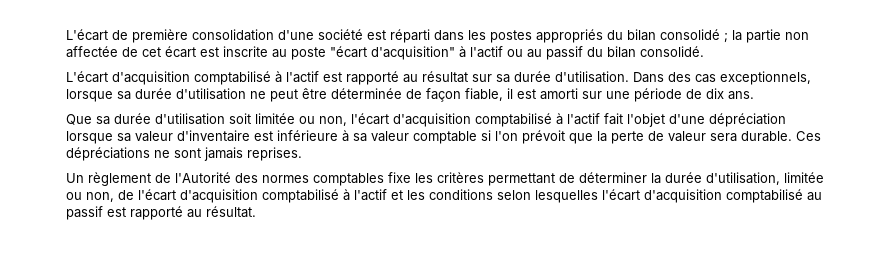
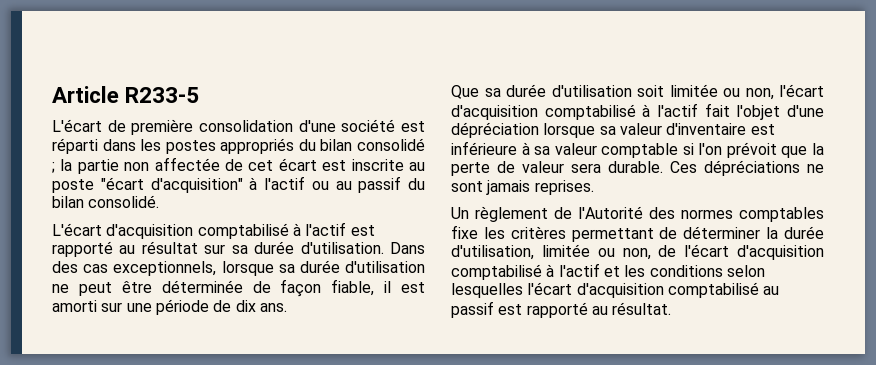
+ Article R233-5

